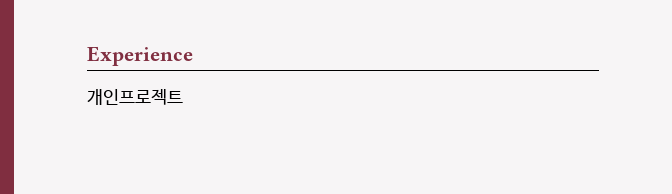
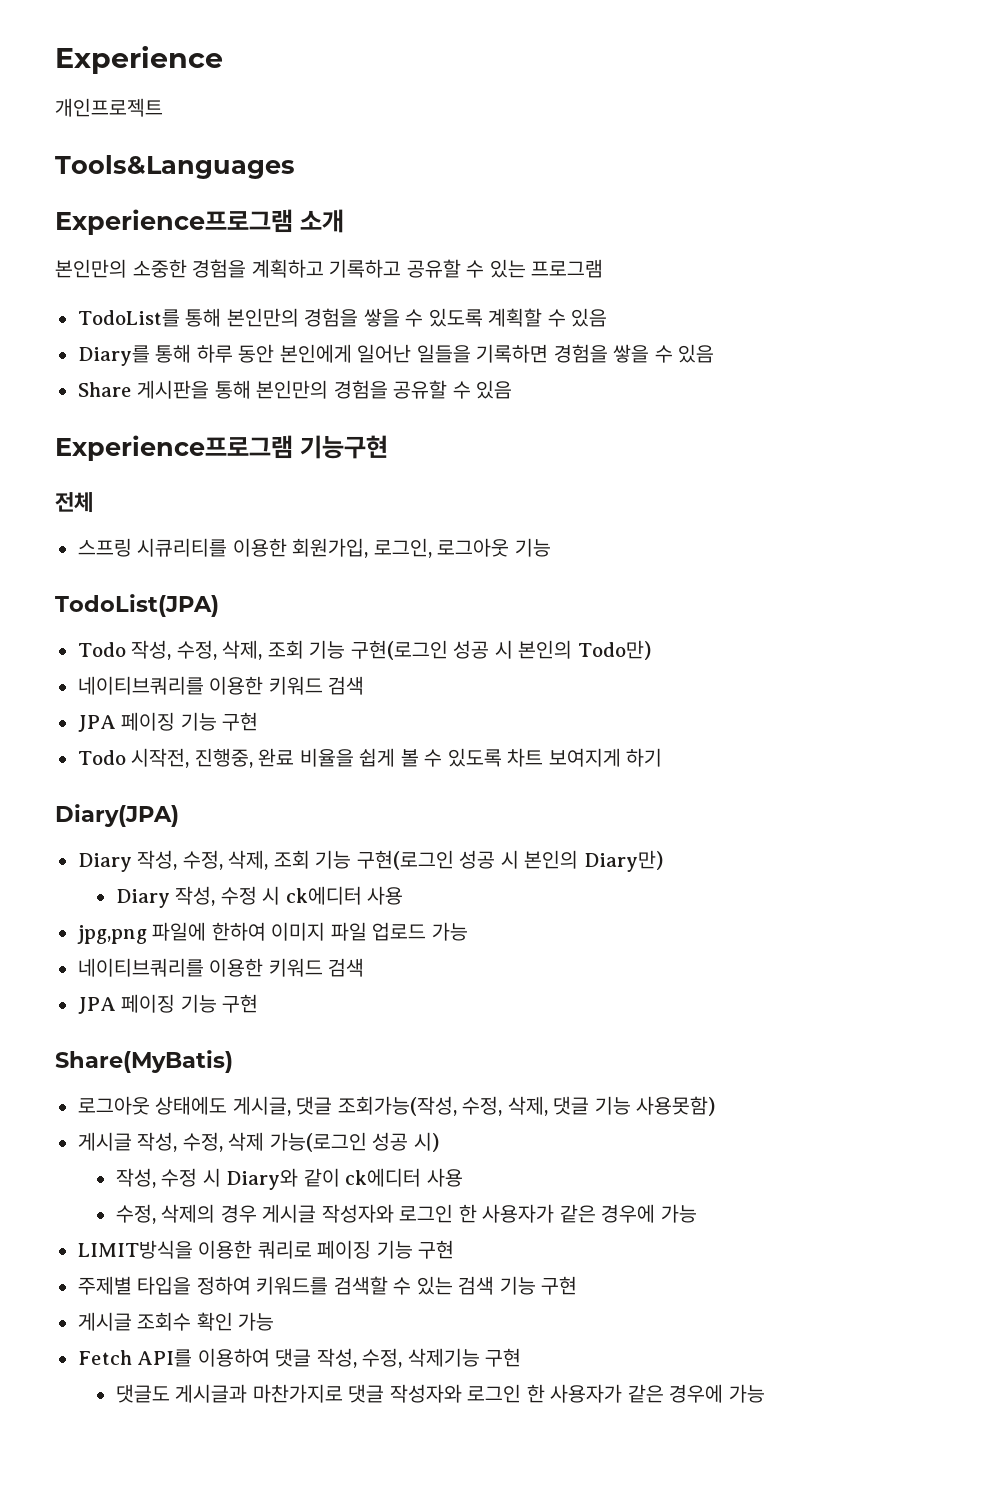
+ Tools&Languages
+ Experience프로그램 소개
+ 본인만의 소중한 경험을 계획하고 기록하고 공유할 수 있는 프로그램
+ TodoList를 통해 본인만의 경험을 쌓을 수 있도록 계획할 수 있음
+ Diary를 통해 하루 동안 본인에게 일어난 일들을 기록하면 경험을 쌓을 수 있음
+ Share 게시판을 통해 본인만의 경험을 공유할 수 있음
+ Experience프로그램 기능구현
+ 전체
+ 스프링 시큐리티를 이용한 회원가입, 로그인, 로그아웃 기능
+ TodoList(JPA)
+ Todo 작성, 수정, 삭제, 조회 기능 구현(로그인 성공 시 본인의 Todo만)
+ 네이티브쿼리를 이용한 키워드 검색
+ JPA 페이징 기능 구현
+ Todo 시작전, 진행중, 완료 비율을 쉽게 볼 수 있도록 차트 보여지게 하기
+ Diary(JPA)
+ Diary 작성, 수정, 삭제, 조회 기능 구현(로그인 성공 시 본인의 Diary만)
+ Diary 작성, 수정 시 ck에디터 사용
+ jpg,png 파일에 한하여 이미지 파일 업로드 가능
+ 네이티브쿼리를 이용한 키워드 검색
+ JPA 페이징 기능 구현
+ Share(MyBatis)
+ 로그아웃 상태에도 게시글, 댓글 조회가능(작성, 수정, 삭제, 댓글 기능 사용못함)
+ 게시글 작성, 수정, 삭제 가능(로그인 성공 시)
+ 작성, 수정 시 Diary와 같이 ck에디터 사용
+ 수정, 삭제의 경우 게시글 작성자와 로그인 한 사용자가 같은 경우에 가능
+ LIMIT방식을 이용한 쿼리로 페이징 기능 구현
+ 주제별 타입을 정하여 키워드를 검색할 수 있는 검색 기능 구현
+ 게시글 조회수 확인 가능
+ Fetch API를 이용하여 댓글 작성, 수정, 삭제기능 구현
+ 댓글도 게시글과 마찬가지로 댓글 작성자와 로그인 한 사용자가 같은 경우에 가능

